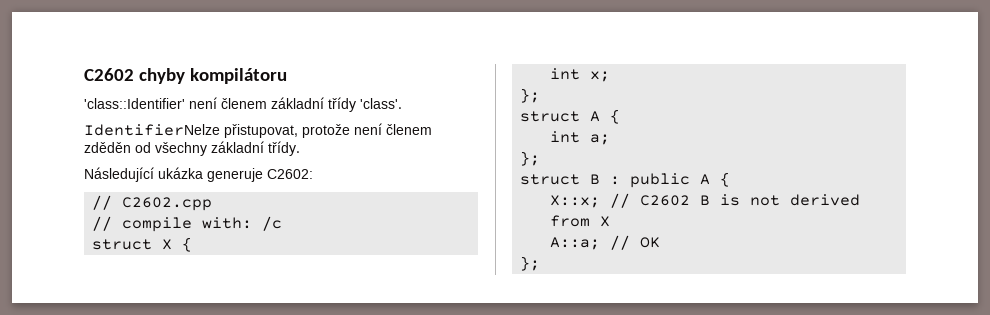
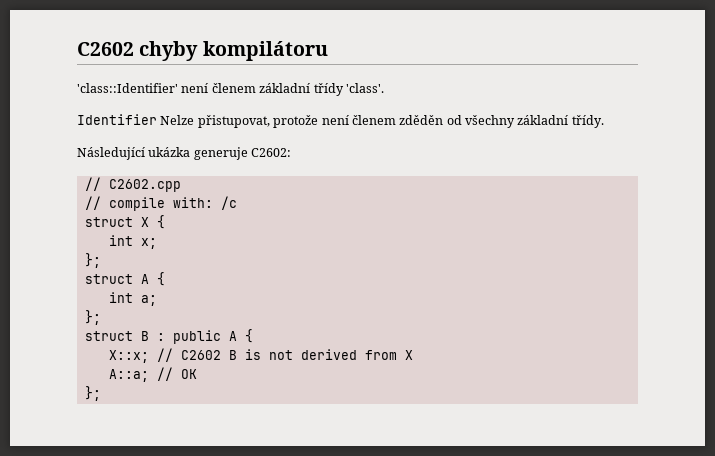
- IdentifierNelze přistupovat, protože není členem zděděn od všechny základní třídy.
+ Identifier Nelze přistupovat, protože není členem zděděn od všechny základní třídy.

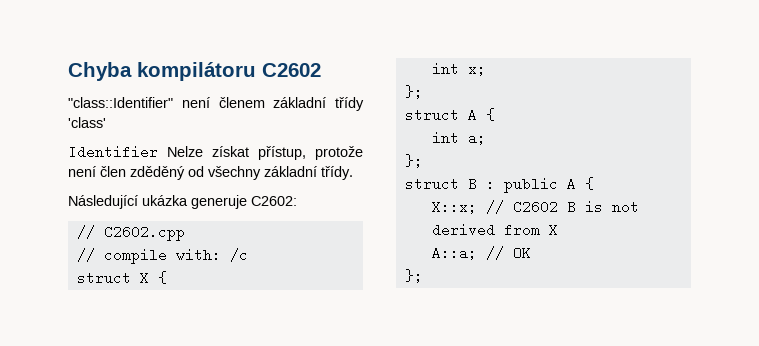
- C2602 chyby kompilátoru
- 'class::Identifier' není členem základní třídy 'class'.
+ Chyba kompilátoru C2602
+ "class::Identifier" není členem základní třídy 'class'
- Identifier Nelze přistupovat, protože není členem zděděn od všechny základní třídy.
+ Identifier Nelze získat přístup, protože není člen zděděný od všechny základní třídy.

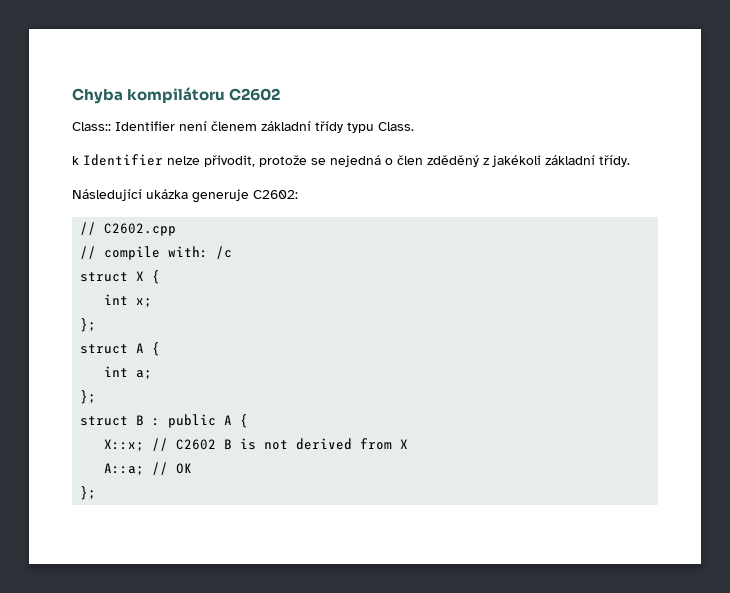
- "class::Identifier" není členem základní třídy 'class'
- Identifier Nelze získat přístup, protože není člen zděděný od všechny základní třídy.
+ Class:: Identifier není členem základní třídy typu Class.
+ k Identifier nelze přivodit, protože se nejedná o člen zděděný z jakékoli základní třídy.

